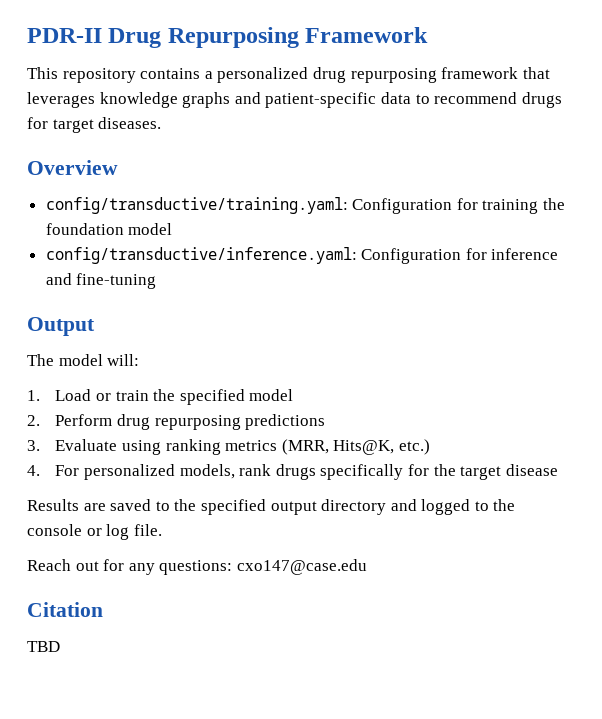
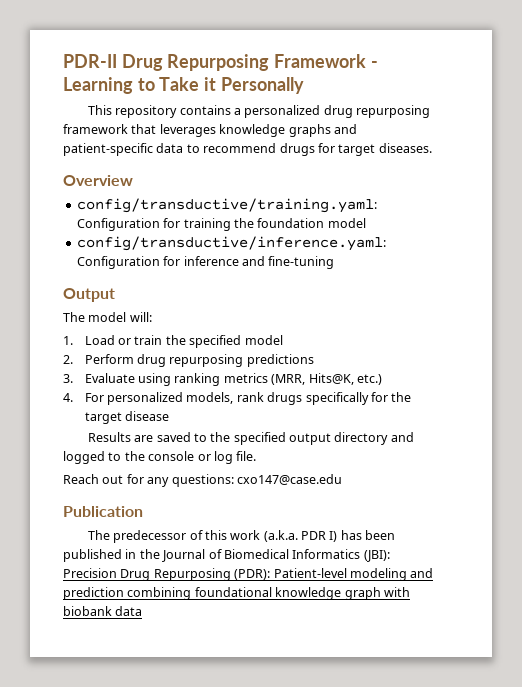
- PDR-II Drug Repurposing Framework
+ PDR-II Drug Repurposing Framework - Learning to Take it Personally
- Citation
- TBD
+ Publication
+ The predecessor of this work (a.k.a. PDR I) has been published in the Journal of Biomedical Informatics (JBI): Precision Drug Repurposing (PDR): Patient-level modeling and prediction combining foundational knowledge graph with biobank data

